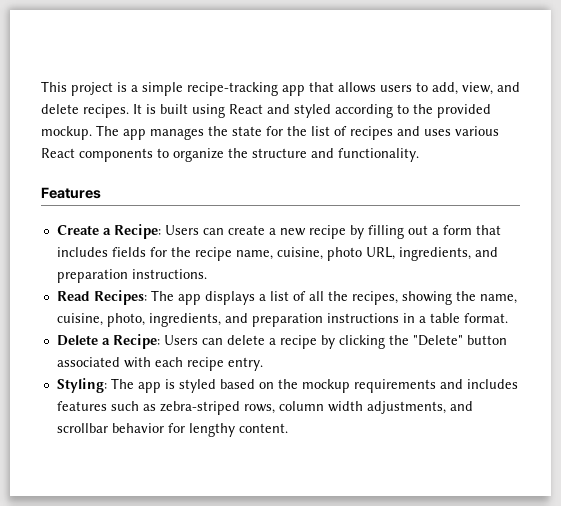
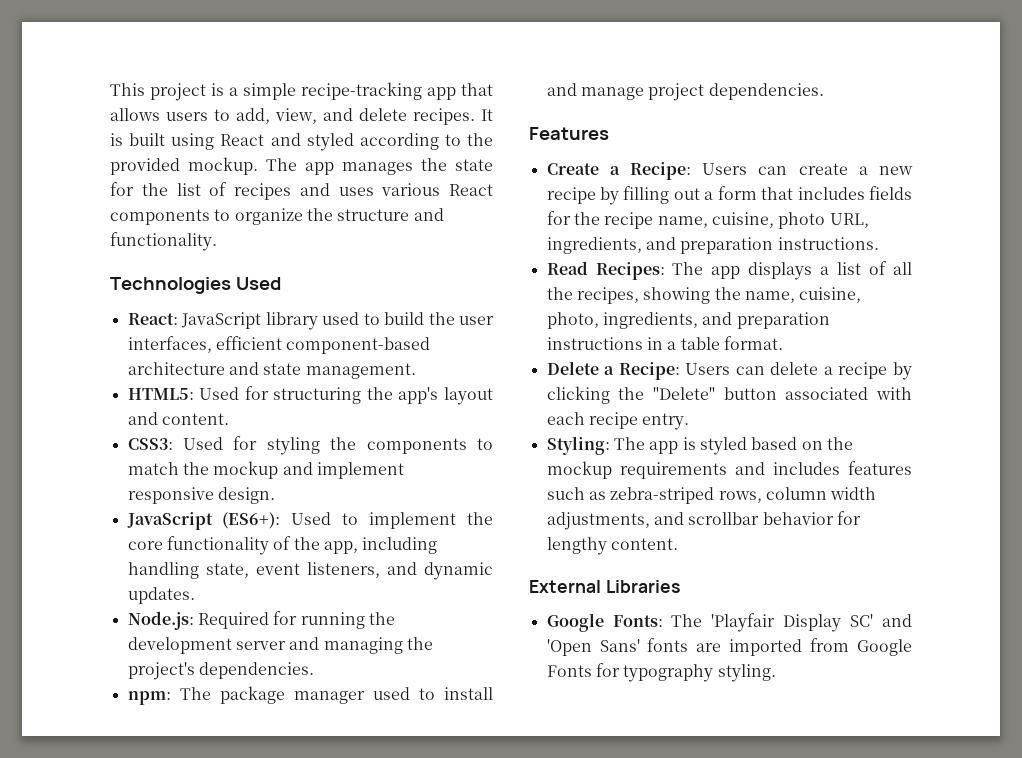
+ Technologies Used
+ React: JavaScript library used to build the user interfaces, efficient component-based architecture and state management.
+ HTML5: Used for structuring the app's layout and content.
+ CSS3: Used for styling the components to match the mockup and implement responsive design.
+ JavaScript (ES6+): Used to implement the core functionality of the app, including handling state, event listeners, and dynamic updates.
+ Node.js: Required for running the development server and managing the project's dependencies.
+ npm: The package manager used to install and manage project dependencies.
+ External Libraries
+ Google Fonts: The 'Playfair Display SC' and 'Open Sans' fonts are imported from Google Fonts for typography styling.

